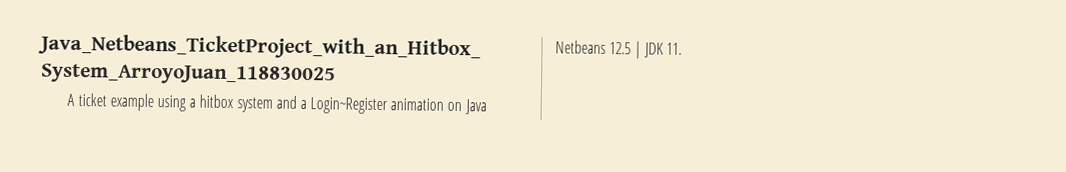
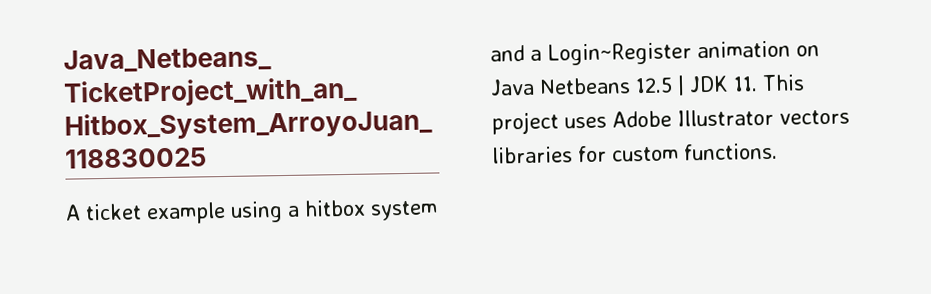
- A ticket example using a hitbox system and a Login~Register animation on Java Netbeans 12.5 | JDK 11.
+ A ticket example using a hitbox system and a Login~Register animation on Java Netbeans 12.5 | JDK 11. This project uses Adobe Illustrator vectors libraries for custom functions.

